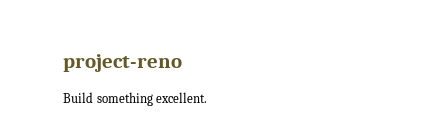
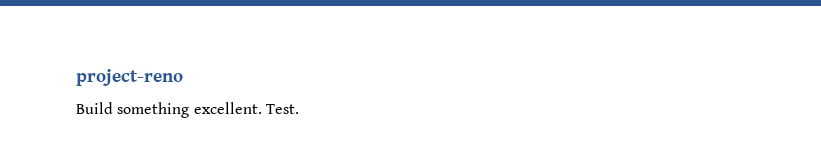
+ Test.

